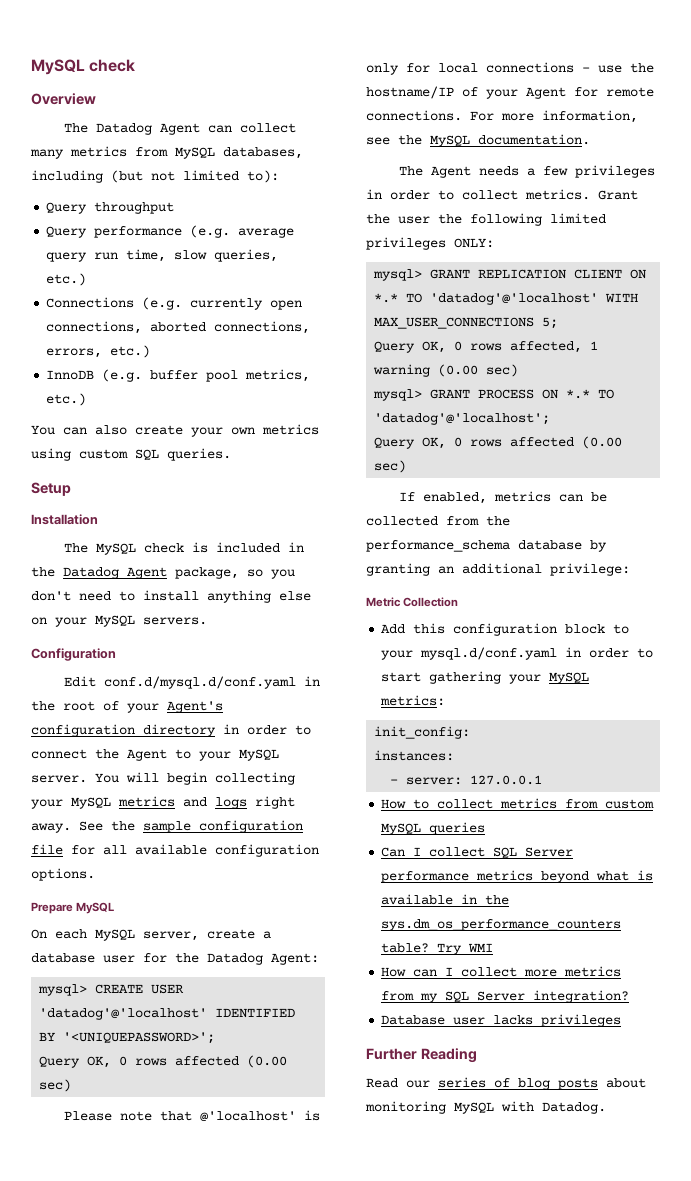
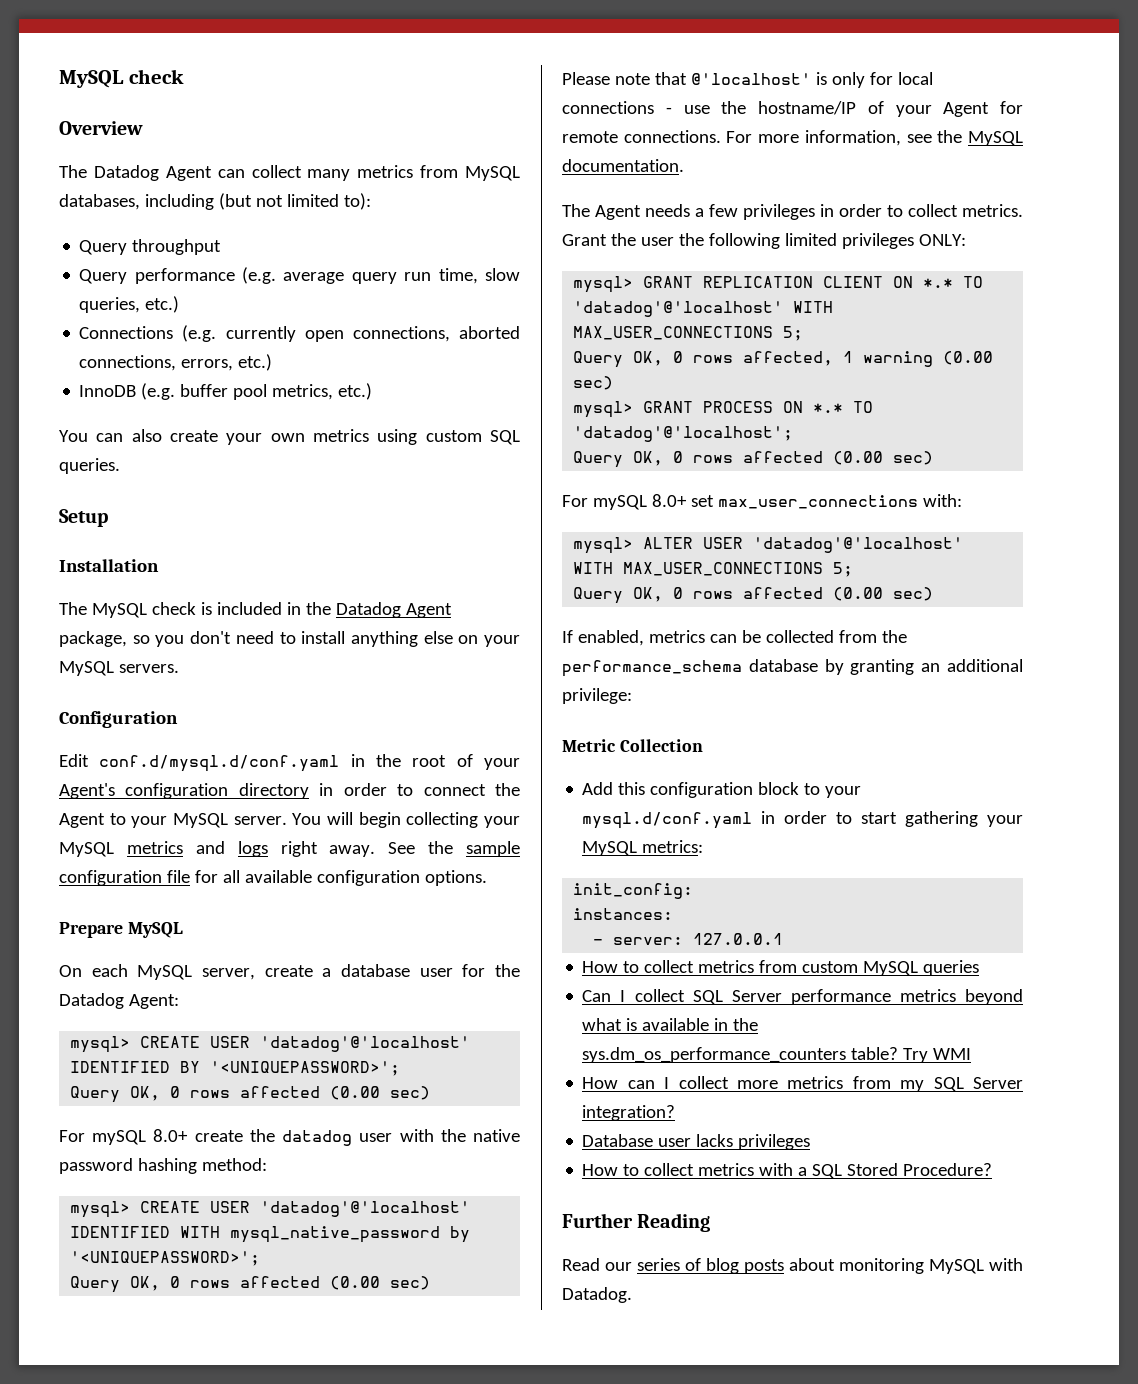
+ For mySQL 8.0+ create the datadog user with the native password hashing method:
+ mysql> CREATE USER 'datadog'@'localhost' IDENTIFIED WITH mysql_native_password by '<UNIQUEPASSWORD>';
+ Query OK, 0 rows affected (0.00 sec)
+ For mySQL 8.0+ set max_user_connections with:
+ mysql> ALTER USER 'datadog'@'localhost' WITH MAX_USER_CONNECTIONS 5;
+ Query OK, 0 rows affected (0.00 sec)
+ How to collect metrics with a SQL Stored Procedure?

